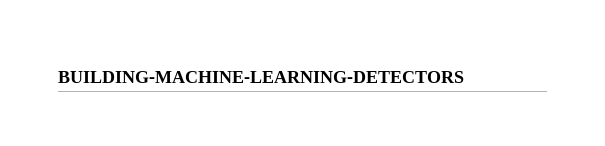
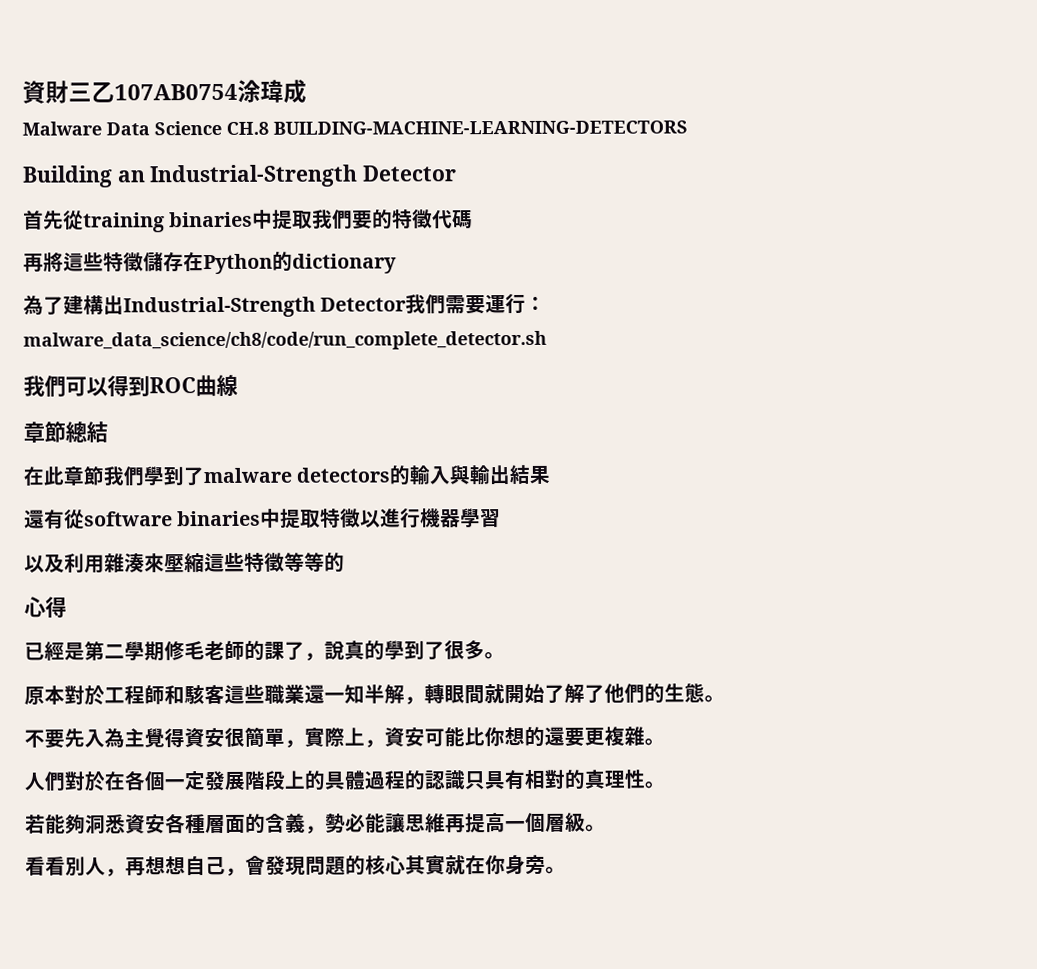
- BUILDING-MACHINE-LEARNING-DETECTORS
+ 資財三乙107AB0754涂瑋成
+ Malware Data Science CH.8 BUILDING-MACHINE-LEARNING-DETECTORS
+ Building an Industrial-Strength Detector
+ 首先從training binaries中提取我們要的特徵代碼
+ 再將這些特徵儲存在Python的dictionary
+ 為了建構出Industrial-Strength Detector我們需要運行：
+ malware_data_science/ch8/code/run_complete_detector.sh
+ 我們可以得到ROC曲線
+ 章節總結
+ 在此章節我們學到了malware detectors的輸入與輸出結果
+ 還有從software binaries中提取特徵以進行機器學習
+ 以及利用雜湊來壓縮這些特徵等等的
+ 心得
+ 已經是第二學期修毛老師的課了，說真的學到了很多。
+ 原本對於工程師和駭客這些職業還一知半解，轉眼間就開始了解了他們的生態。
+ 不要先入為主覺得資安很簡單，實際上，資安可能比你想的還要更複雜。
+ 人們對於在各個一定發展階段上的具體過程的認識只具有相對的真理性。
+ 若能夠洞悉資安各種層面的含義，勢必能讓思維再提高一個層級。
+ 看看別人，再想想自己，會發現問題的核心其實就在你身旁。

